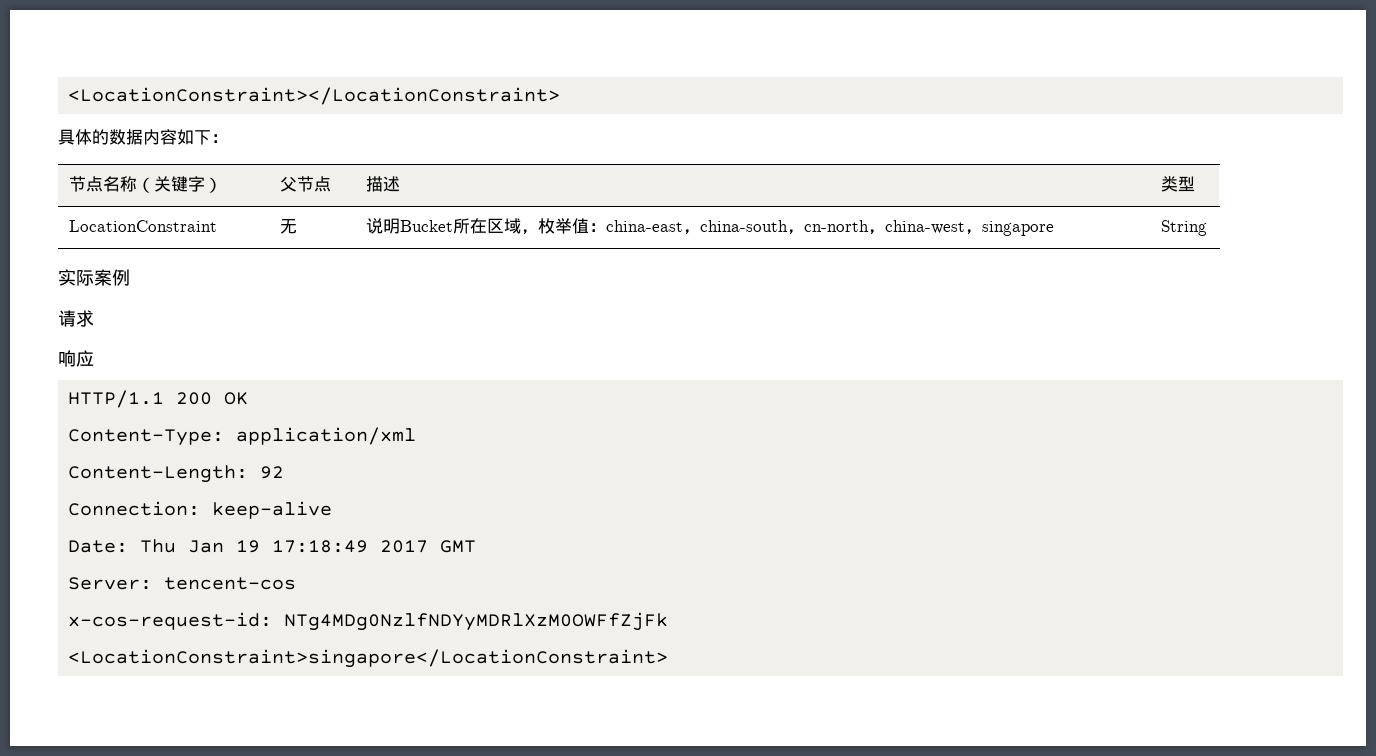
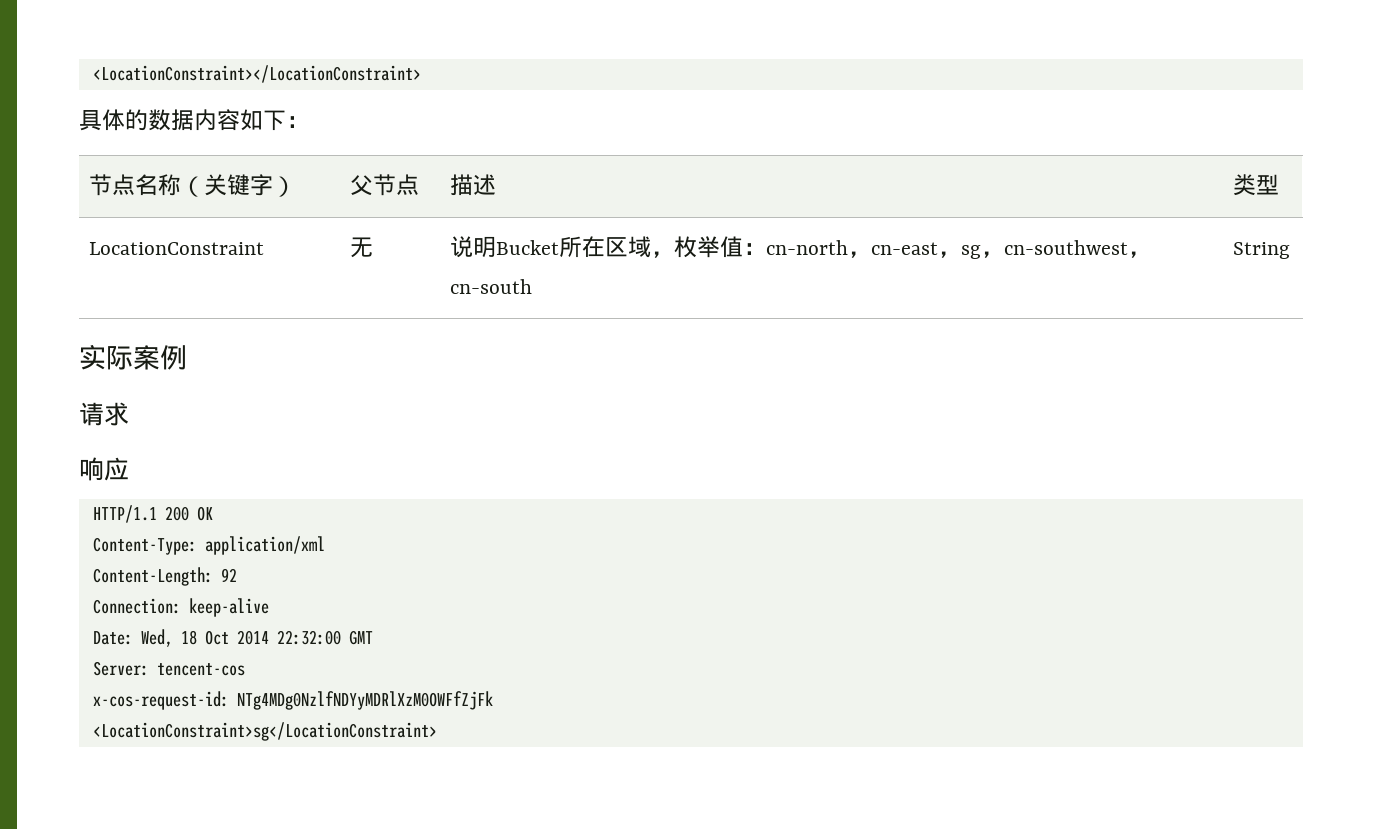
- LocationConstraint | 无 | 说明Bucket所在区域，枚举值：china-east，china-south，cn-north，china-west，singapore | String
+ LocationConstraint | 无 | 说明Bucket所在区域，枚举值：cn-north，cn-east，sg，cn-southwest，cn-south | String
- Date: Thu Jan 19 17:18:49 2017 GMT
+ Date: Wed, 18 Oct 2014 22:32:00 GMT
- <LocationConstraint>singapore</LocationConstraint>
+ <LocationConstraint>sg</LocationConstraint>

